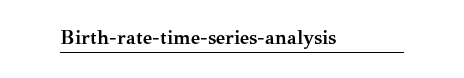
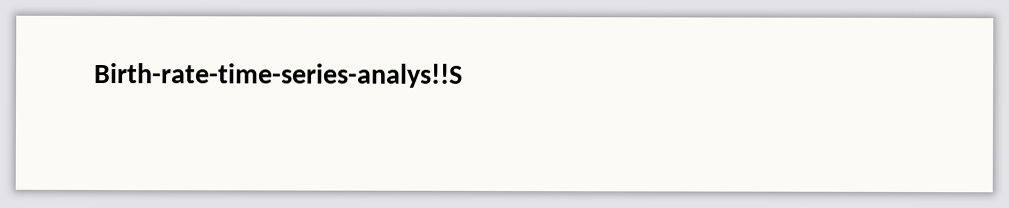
- Birth-rate-time-series-analysis
+ Birth-rate-time-series-analys!!S

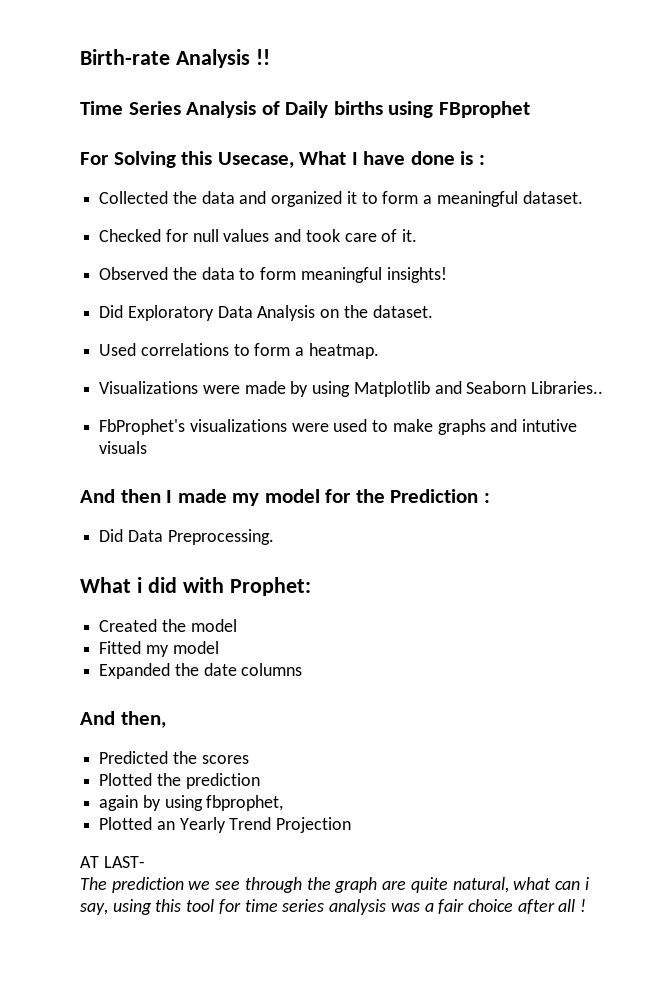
- Birth-rate-time-series-analys!!S
+ Birth-rate Analysis !!
+ Time Series Analysis of Daily births using FBprophet
+ For Solving this Usecase, What I have done is :
+ Collected the data and organized it to form a meaningful dataset.
+ Checked for null values and took care of it.
+ Observed the data to form meaningful insights!
+ Did Exploratory Data Analysis on the dataset.
+ Used correlations to form a heatmap.
+ Visualizations were made by using Matplotlib and Seaborn Libraries..
+ FbProphet's visualizations were used to make graphs and intutive visuals
+ And then I made my model for the Prediction :
+ Did Data Preprocessing.
+ What i did with Prophet:
+ Created the model
+ Fitted my model
+ Expanded the date columns
+ And then,
+ Predicted the scores
+ Plotted the prediction
+ again by using fbprophet,
+ Plotted an Yearly Trend Projection
+ AT LAST-
+ The prediction we see through the graph are quite natural, what can i say, using this tool for time series analysis was a fair choice after all !

